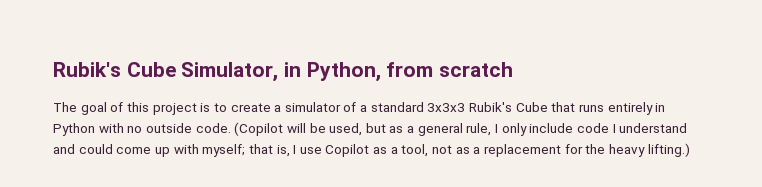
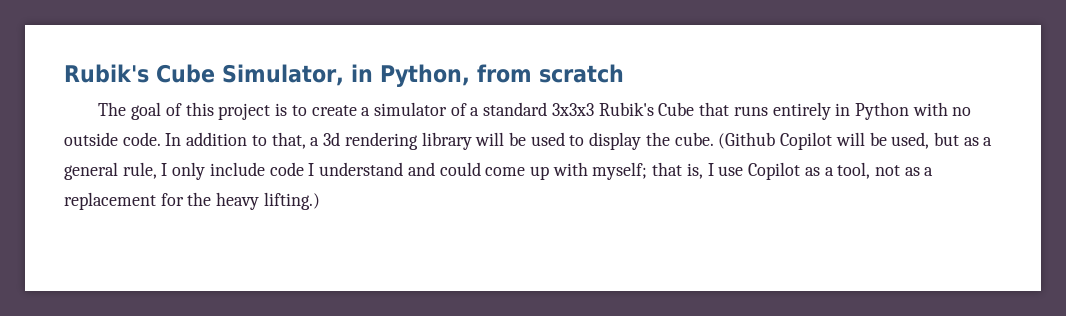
- (Copilot will be used, but as a general rule, I only include code I understand and could come up with myself; that is, I use Copilot as a tool, not as a replacement for the heavy lifting.)
+ In addition to that, a 3d rendering library will be used to display the cube. (Github Copilot will be used, but as a general rule, I only include code I understand and could come up with myself; that is, I use Copilot as a tool, not as a replacement for the heavy lifting.)

